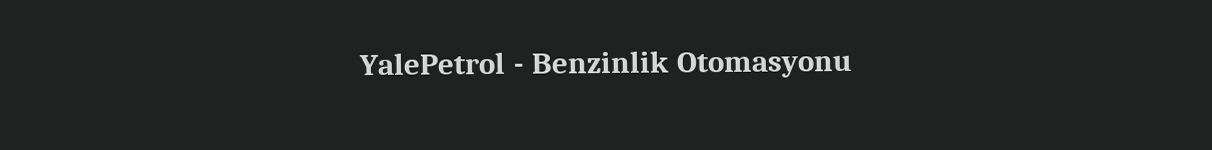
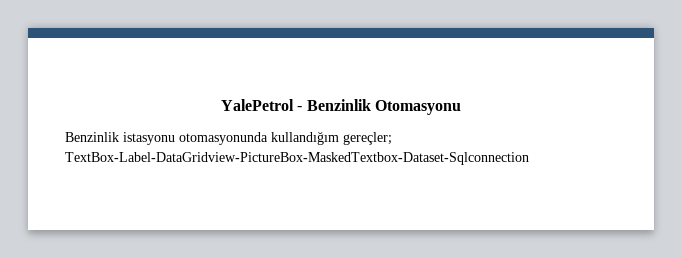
+ Benzinlik istasyonu otomasyonunda kullandığım gereçler; TextBox-Label-DataGridview-PictureBox-MaskedTextbox-Dataset-Sqlconnection

